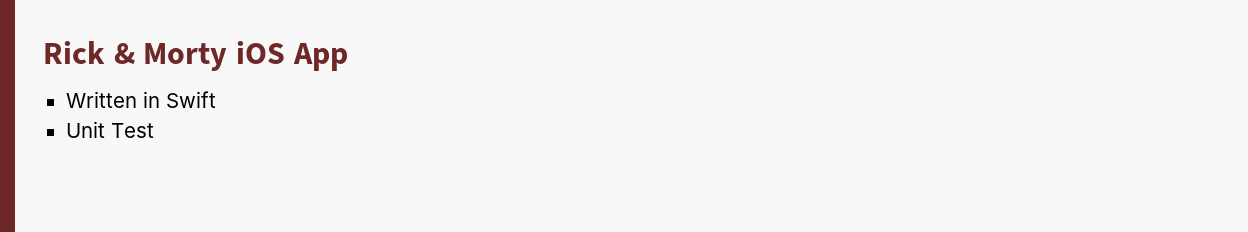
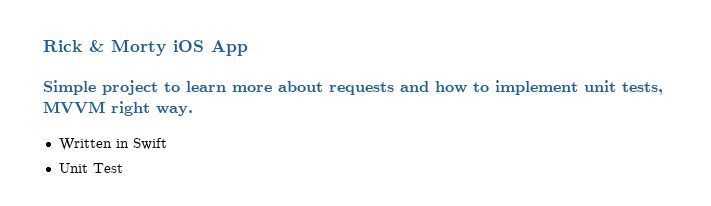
+ Simple project to learn more about requests and how to implement unit tests, MVVM right way.

